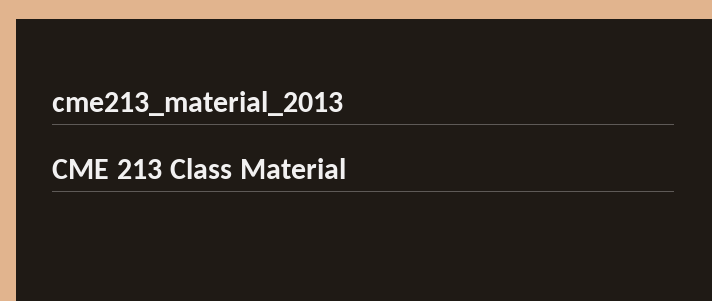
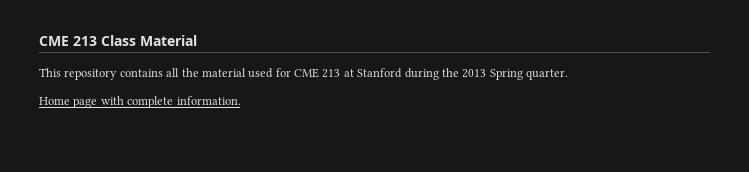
- cme213_material_2013
+ This repository contains all the material used for CME 213 at Stanford during the 2013 Spring quarter.
+ Home page with complete information.

